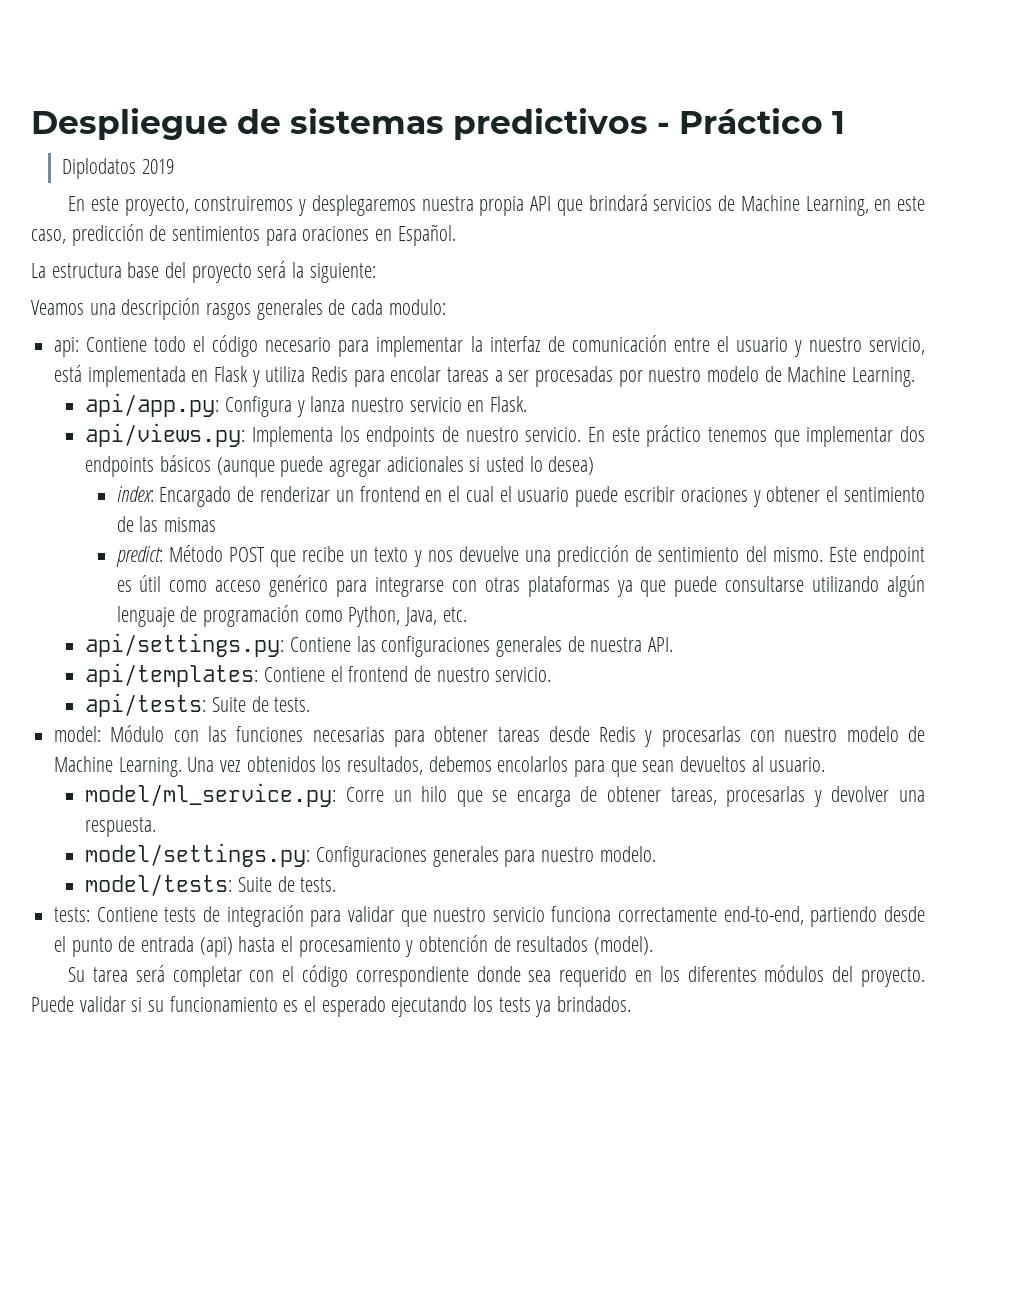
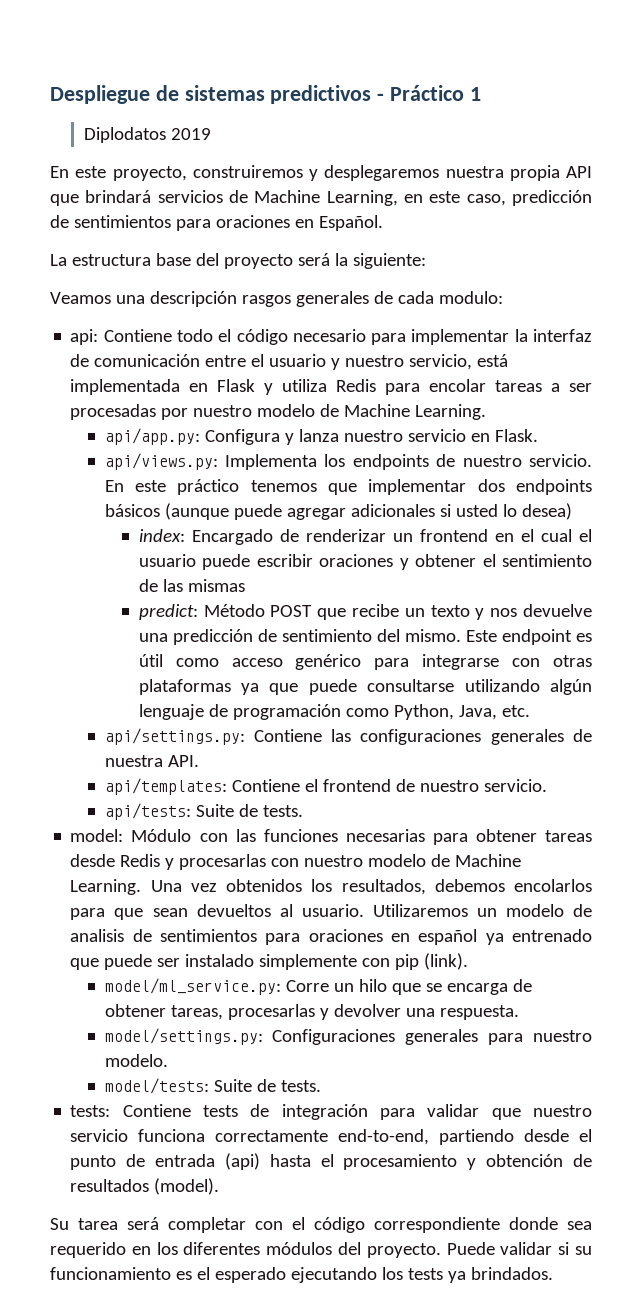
+ Utilizaremos un modelo de analisis de sentimientos para oraciones en español ya entrenado que puede ser instalado simplemente con pip (link).

